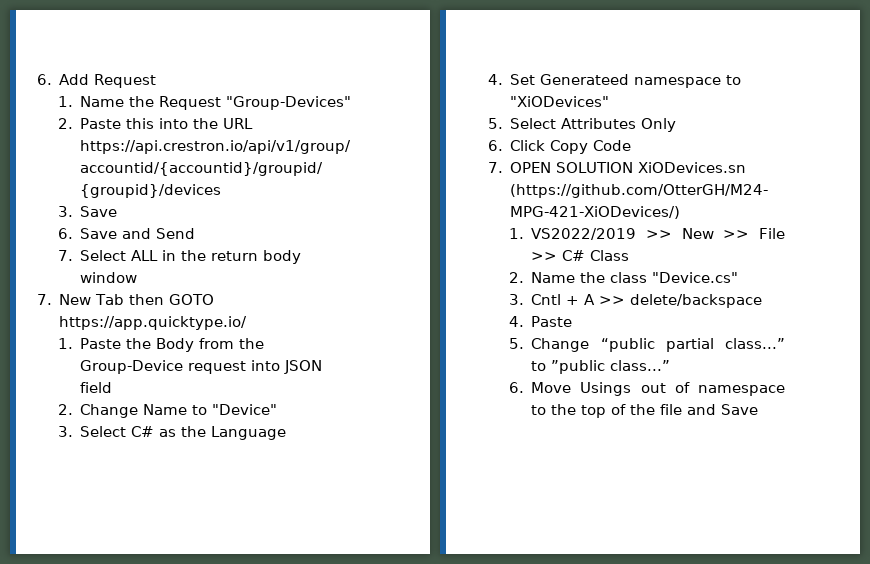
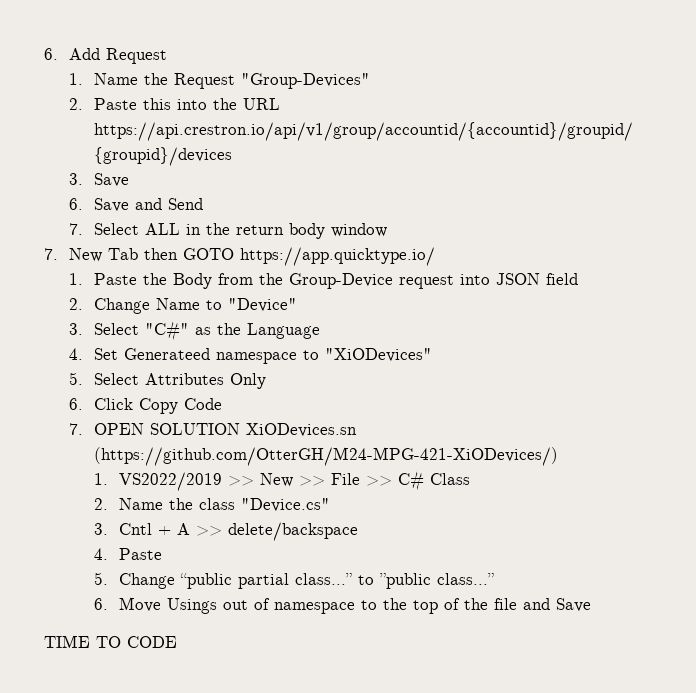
- 3. Select C# as the Language
+ 3. Select "C#" as the Language
+ TIME TO CODE

